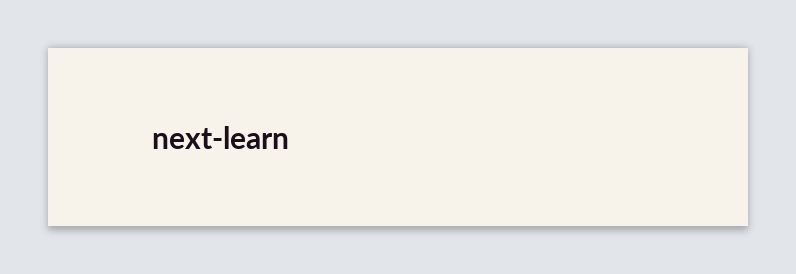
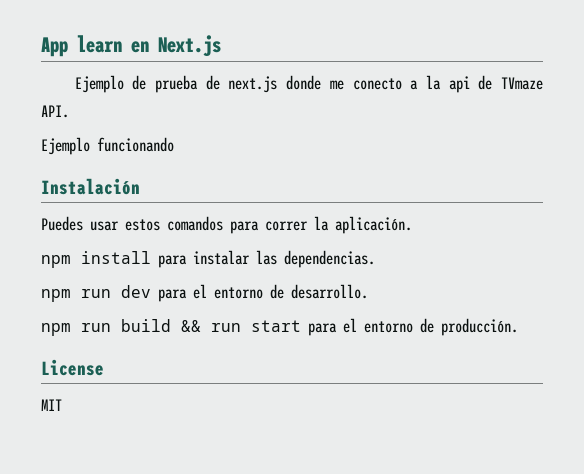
- next-learn
+ App learn en Next.js
+ Ejemplo de prueba de next.js donde me conecto a la api de TVmaze API.
+ Ejemplo funcionando
+ Instalación
+ Puedes usar estos comandos para correr la aplicación.
+ npm install para instalar las dependencias.
+ npm run dev para el entorno de desarrollo.
+ npm run build && run start para el entorno de producción.
+ License
+ MIT

